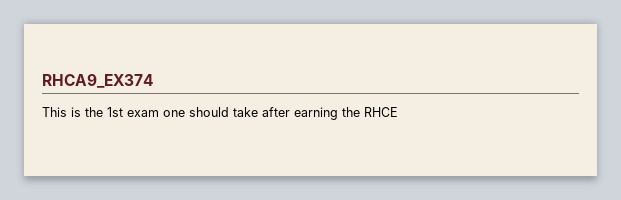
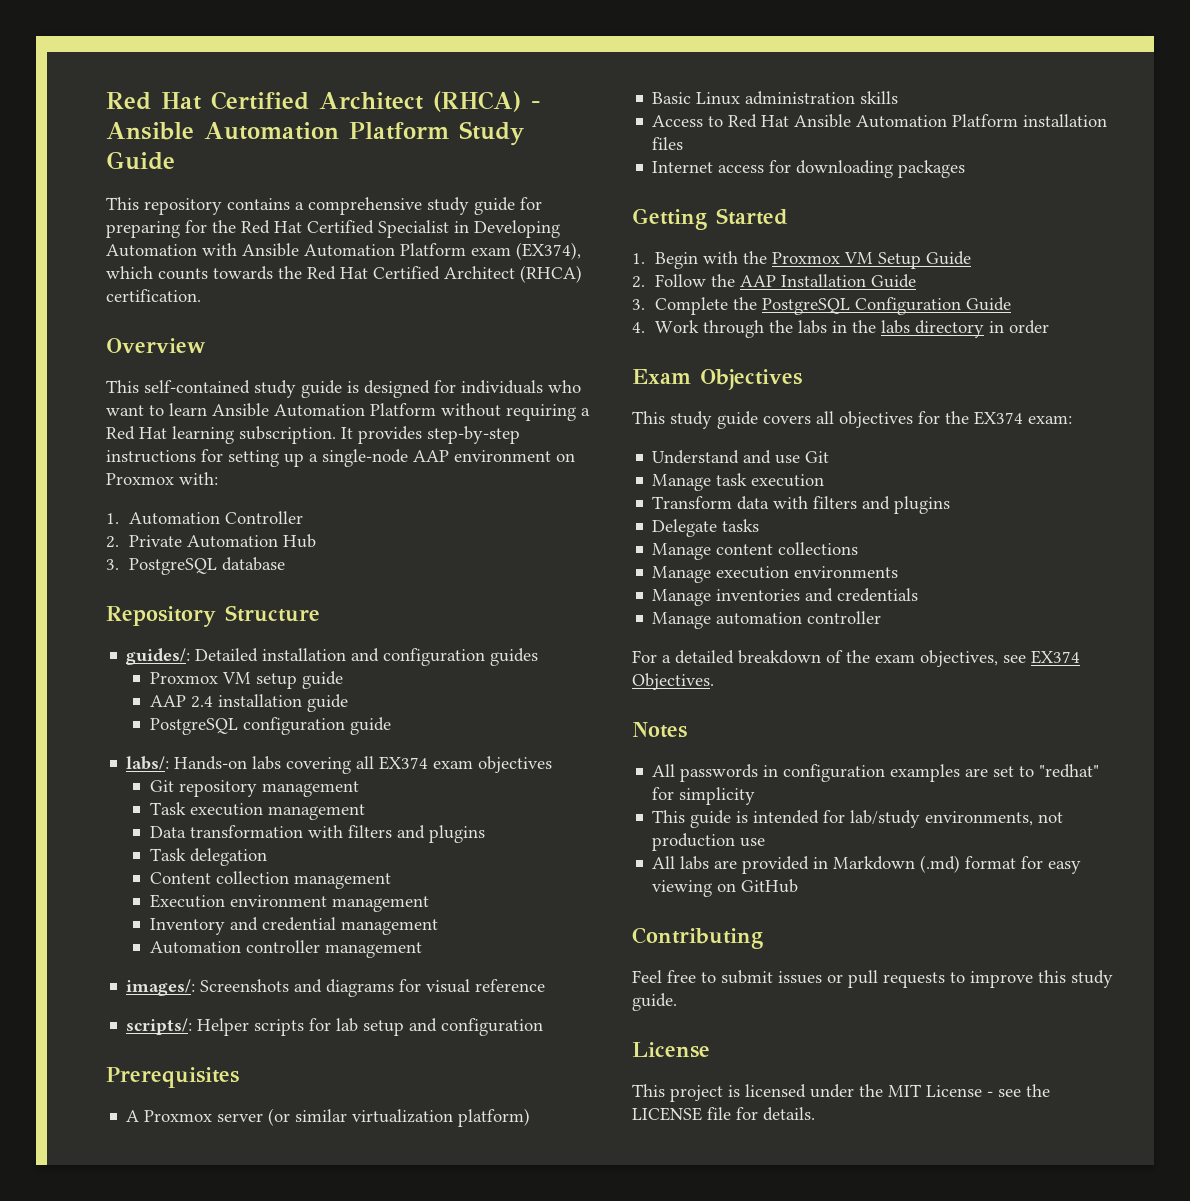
- RHCA9_EX374
- This is the 1st exam one should take after earning the RHCE
+ Red Hat Certified Architect (RHCA) - Ansible Automation Platform Study Guide
+ This repository contains a comprehensive study guide for preparing for the Red Hat Certified Specialist in Developing Automation with Ansible Automation Platform exam (EX374), which counts towards the Red Hat Certified Architect (RHCA) certification.
+ Overview
+ This self-contained study guide is designed for individuals who want to learn Ansible Automation Platform without requiring a Red Hat learning subscription. It provides step-by-step instructions for setting up a single-node AAP environment on Proxmox with:
+ 1. Automation Controller
+ 2. Private Automation Hub
+ 3. PostgreSQL database
+ Repository Structure
+ guides/: Detailed installation and configuration guides
+ Proxmox VM setup guide
+ AAP 2.4 installation guide
+ PostgreSQL configuration guide
+ labs/: Hands-on labs covering all EX374 exam objectives
+ Git repository management
+ Task execution management
+ Data transformation with filters and plugins
+ Task delegation
+ Content collection management
+ Execution environment management
+ Inventory and credential management
+ Automation controller management
+ images/: Screenshots and diagrams for visual reference
+ scripts/: Helper scripts for lab setup and configuration
+ Prerequisites
+ A Proxmox server (or similar virtualization platform)
+ Basic Linux administration skills
+ Access to Red Hat Ansible Automation Platform installation files
+ Internet access for downloading packages
+ Getting Started
+ 1. Begin with the Proxmox VM Setup Guide
+ 2. Follow the AAP Installation Guide
+ 3. Complete the PostgreSQL Configuration Guide
+ 4. Work through the labs in the labs directory in order
+ Exam Objectives
+ This study guide covers all objectives for the EX374 exam:
+ Understand and use Git
+ Manage task execution
+ Transform data with filters and plugins
+ Delegate tasks
+ Manage content collections
+ Manage execution environments
+ Manage inventories and credentials
+ Manage automation controller
+ For a detailed breakdown of the exam objectives, see EX374 Objectives.
+ Notes
+ All passwords in configuration examples are set to "redhat" for simplicity
+ This guide is intended for lab/study environments, not production use
+ All labs are provided in Markdown (.md) format for easy viewing on GitHub
+ Contributing
+ Feel free to submit issues or pull requests to improve this study guide.
+ License
+ This project is licensed under the MIT License - see the LICENSE file for details.

